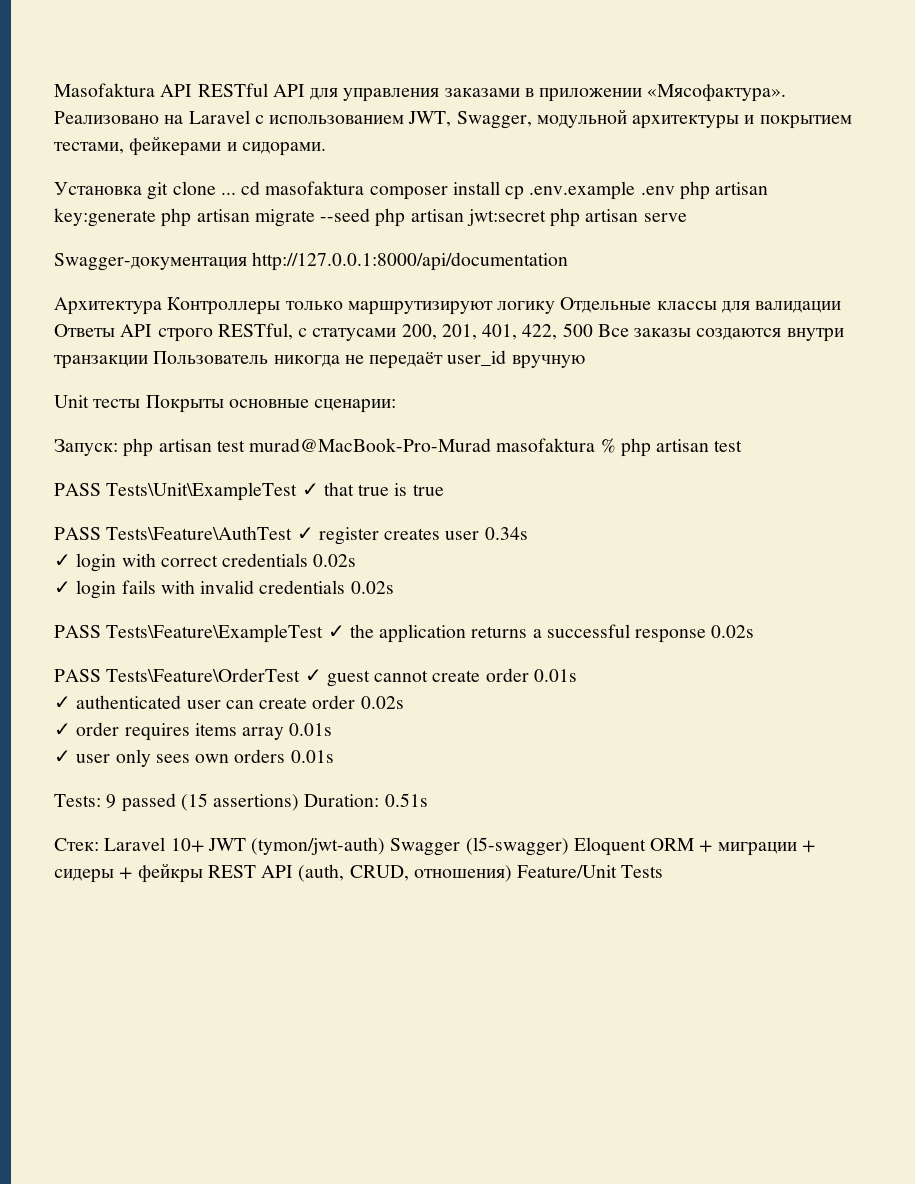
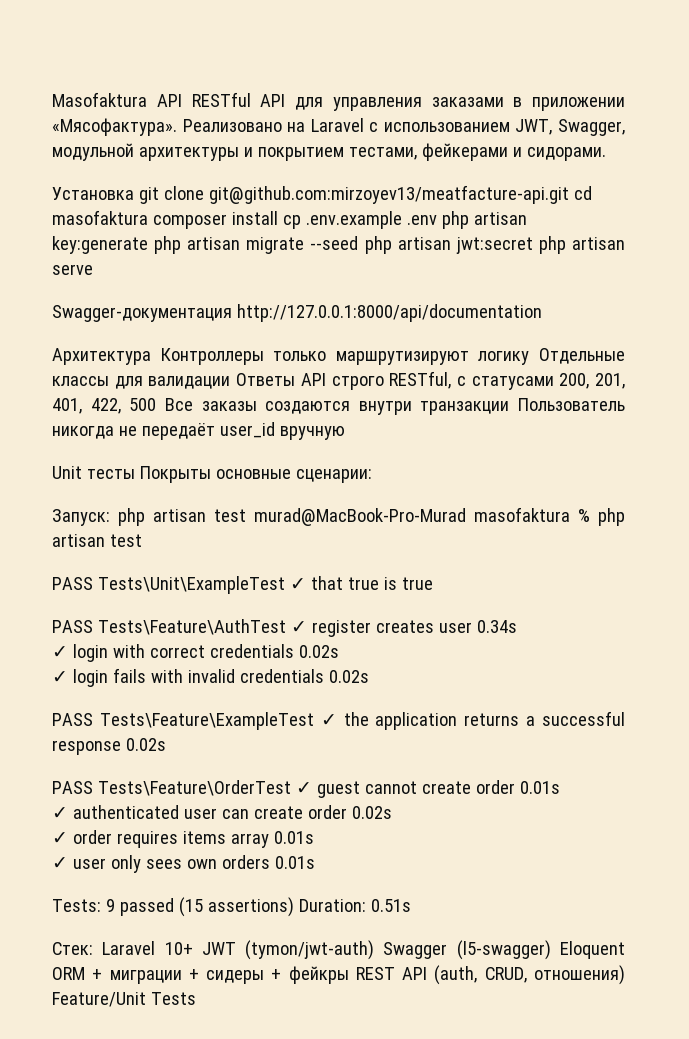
- Установка git clone ... cd masofaktura composer install cp .env.example .env php artisan key:generate php artisan migrate --seed php artisan jwt:secret php artisan serve
+ Установка git clone git@github.com:mirzoyev13/meatfacture-api.git cd masofaktura composer install cp .env.example .env php artisan key:generate php artisan migrate --seed php artisan jwt:secret php artisan serve

